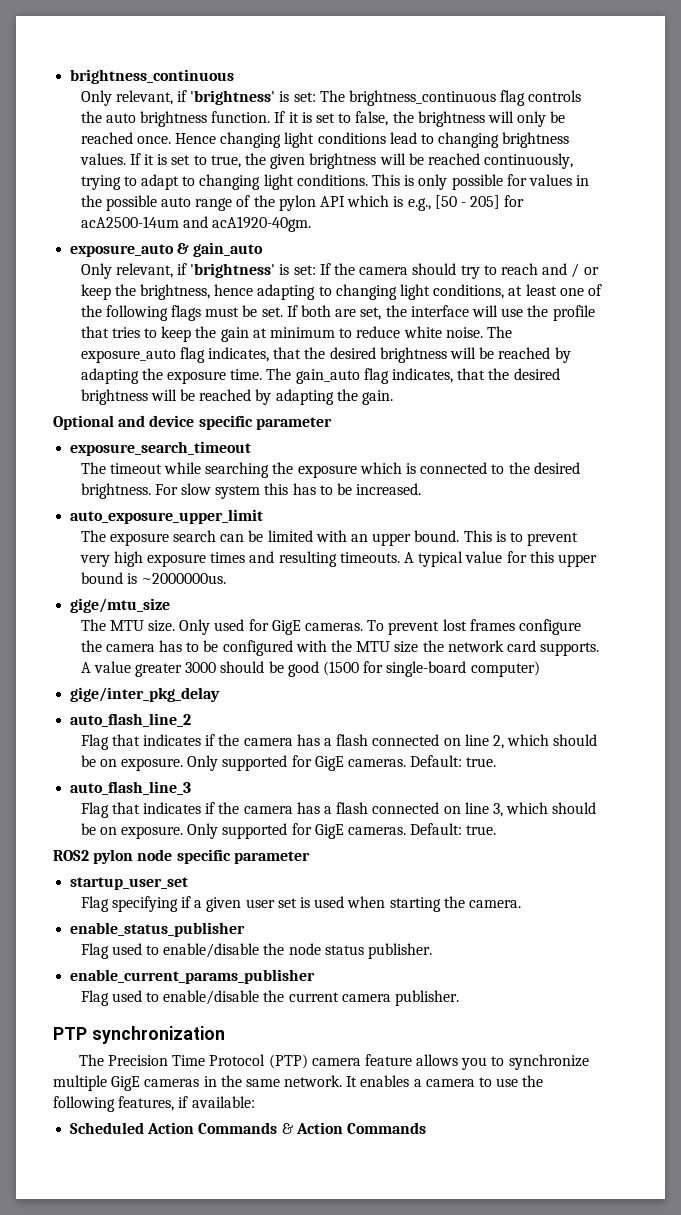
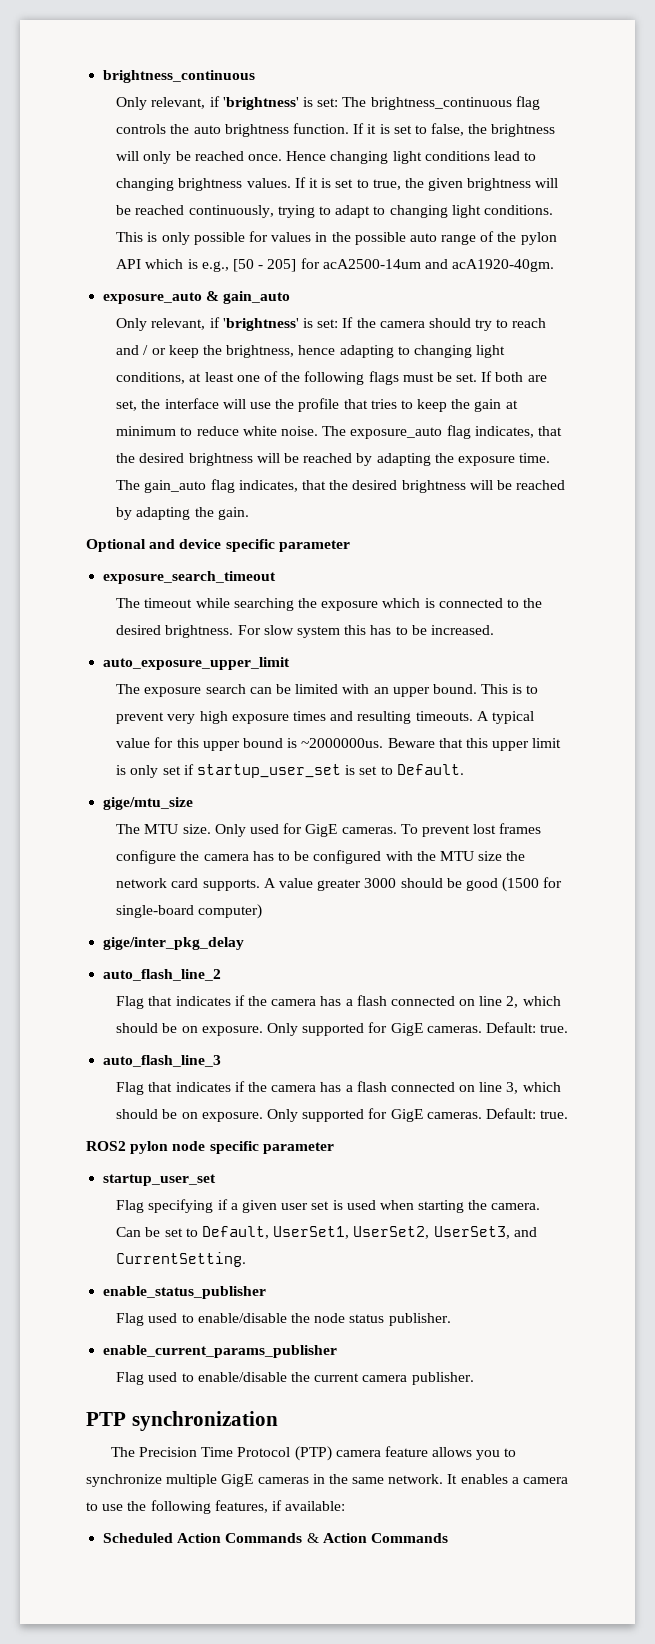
+ Beware that this upper limit is only set if startup_user_set is set to Default.
+ Can be set to Default, UserSet1, UserSet2, UserSet3, and CurrentSetting.

